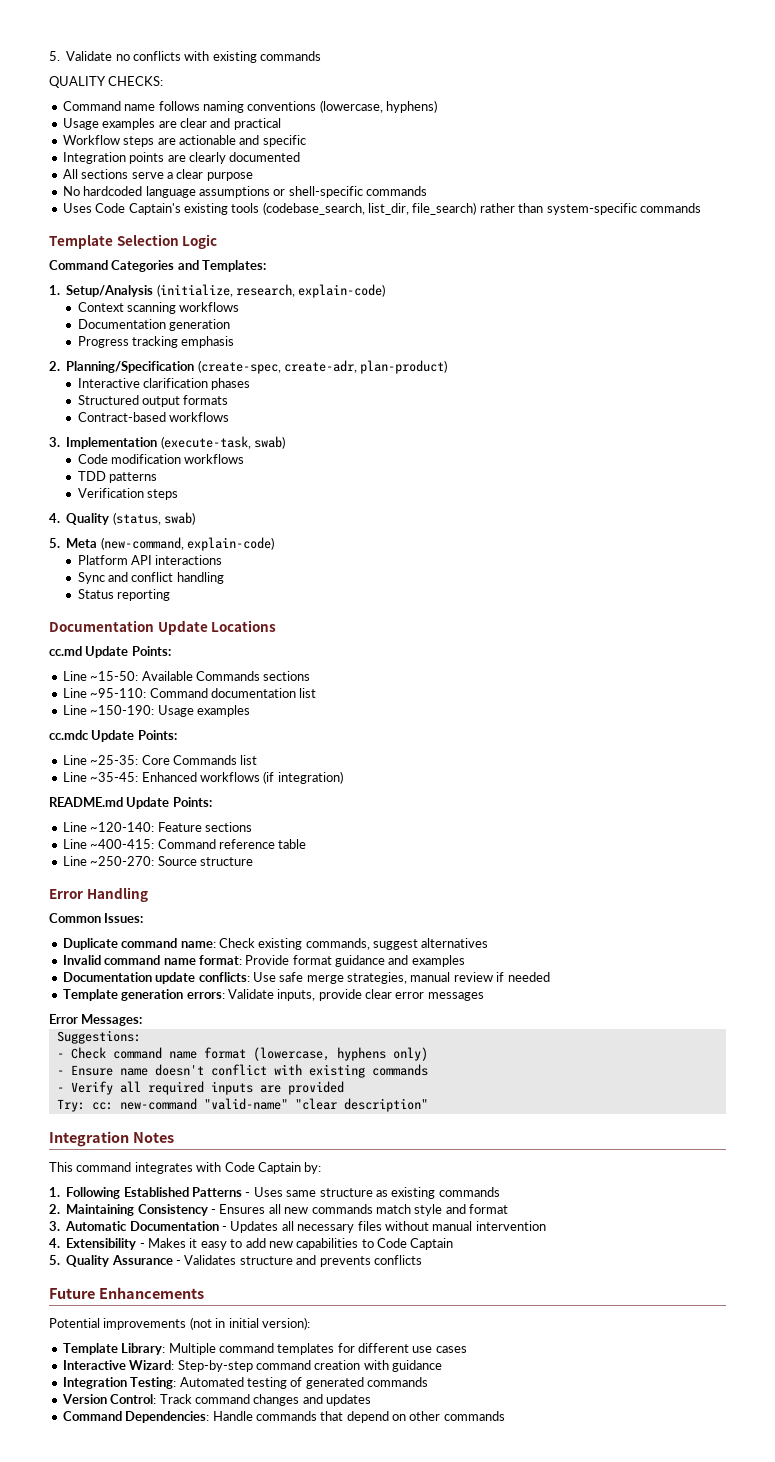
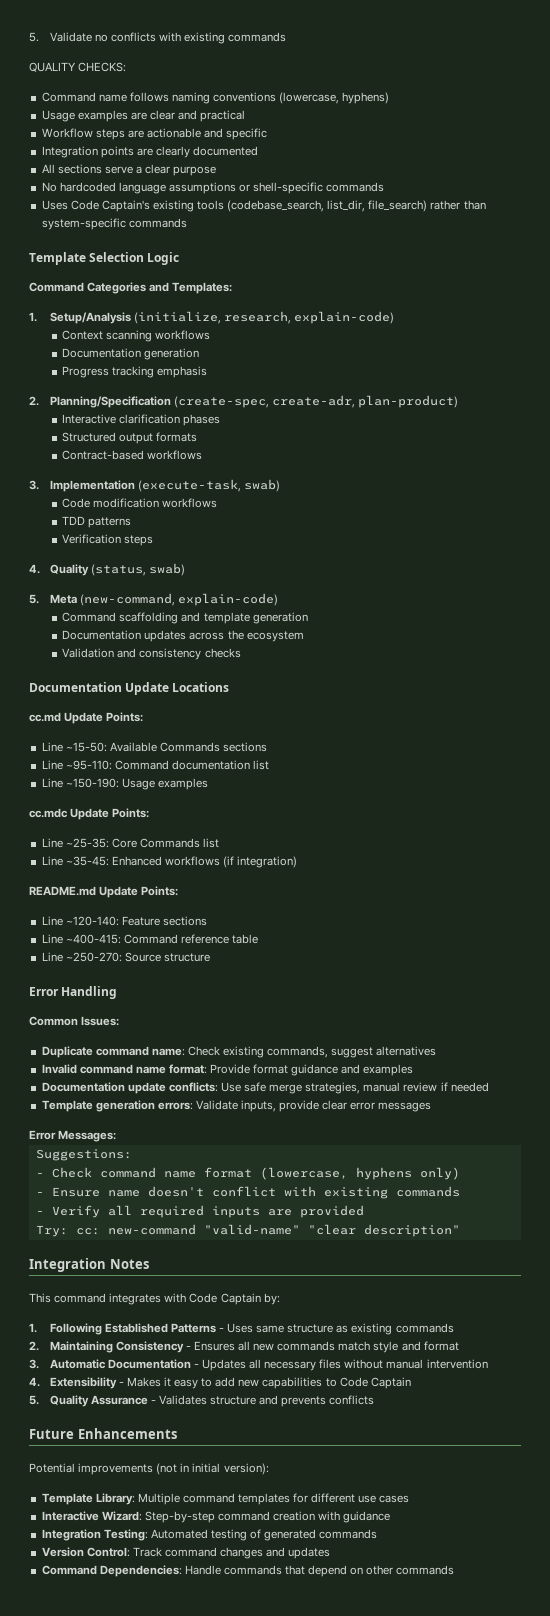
- Platform API interactions
- Sync and conflict handling
- Status reporting
+ Command scaffolding and template generation
+ Documentation updates across the ecosystem
+ Validation and consistency checks

